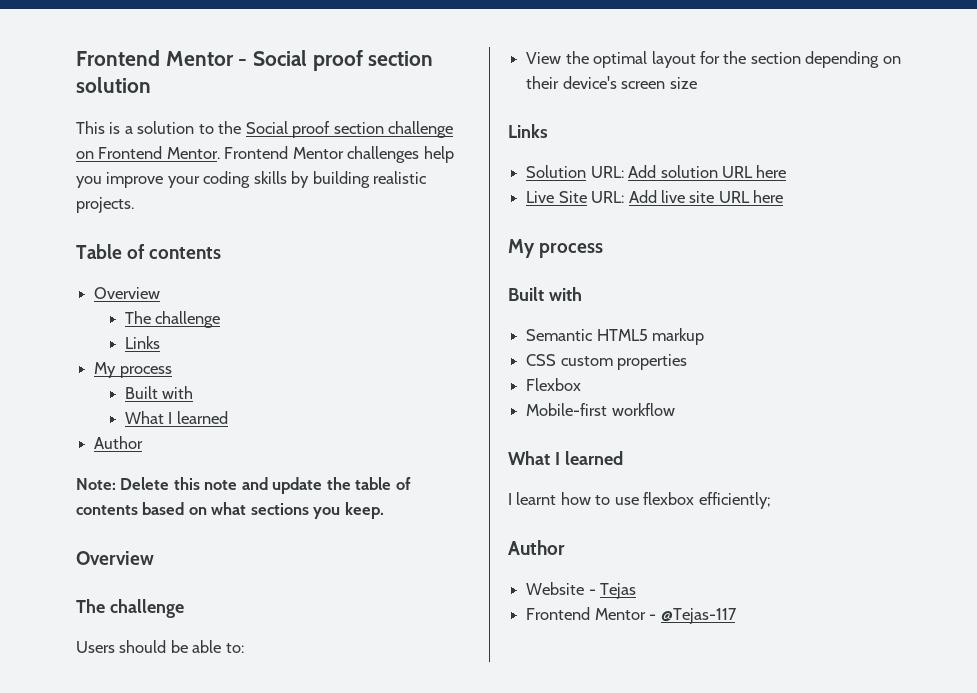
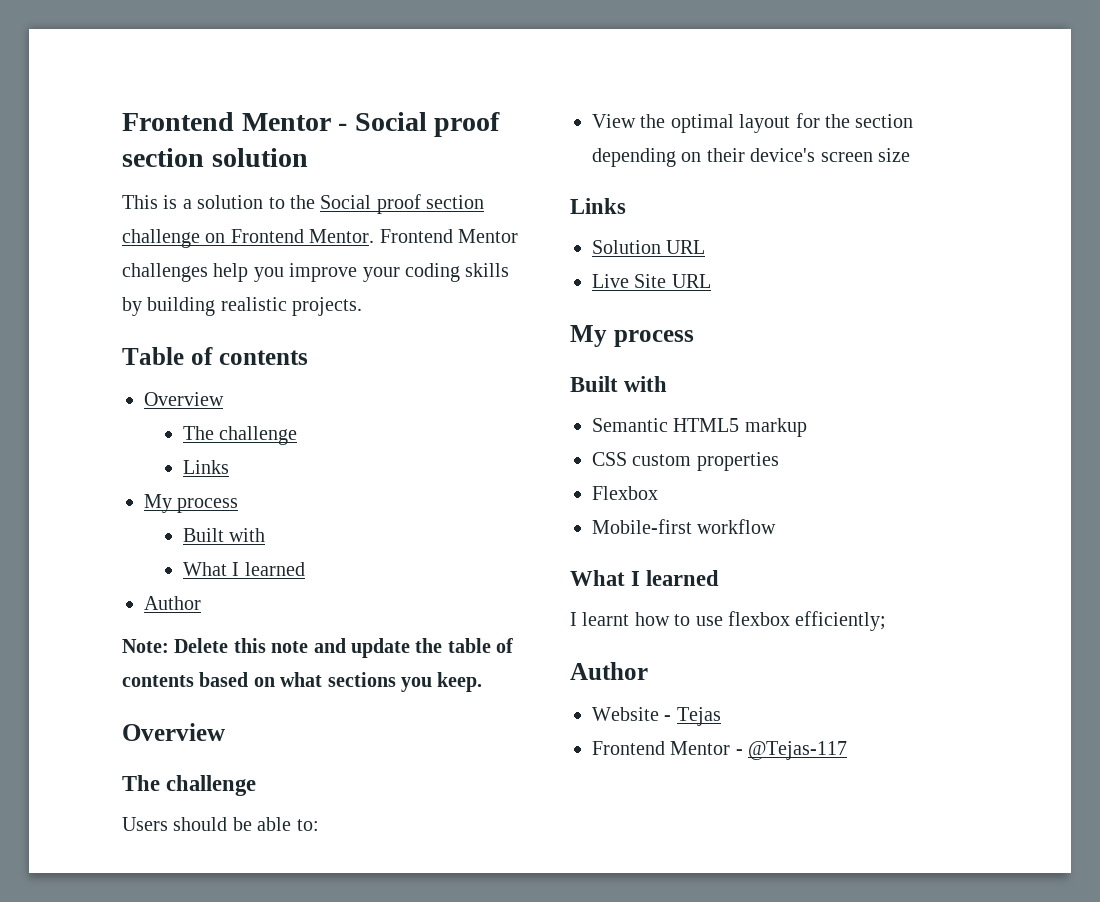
- Solution URL: Add solution URL here
+ Solution URL
- Live Site URL: Add live site URL here
+ Live Site URL

